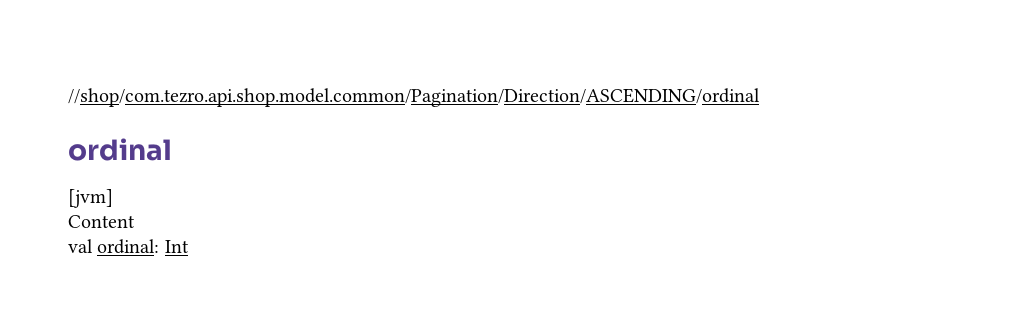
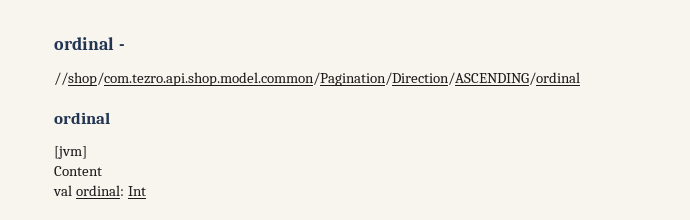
+ ordinal -

